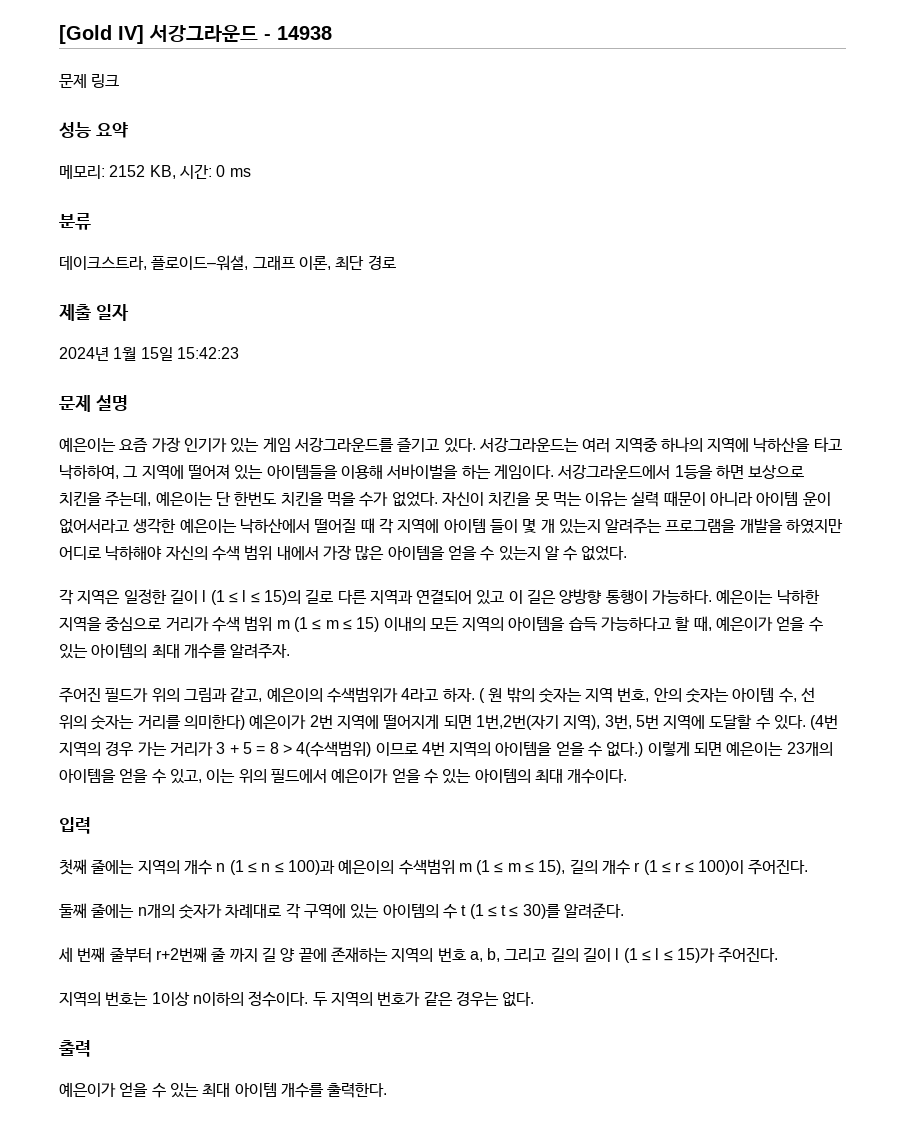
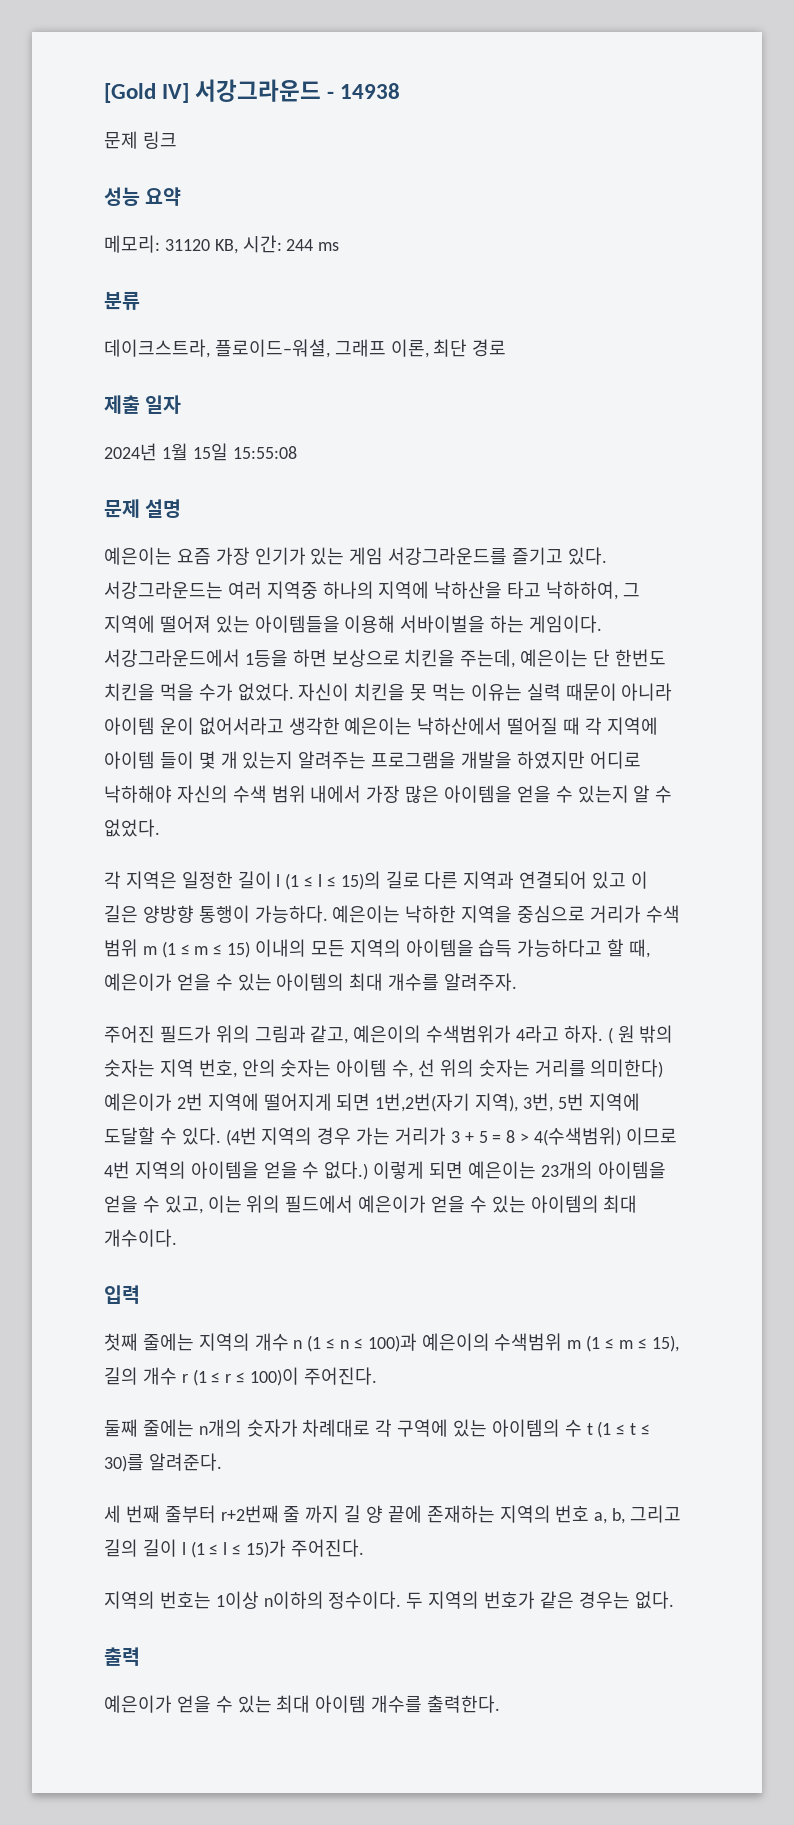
- 메모리: 2152 KB, 시간: 0 ms
+ 메모리: 31120 KB, 시간: 244 ms
- 2024년 1월 15일 15:42:23
+ 2024년 1월 15일 15:55:08

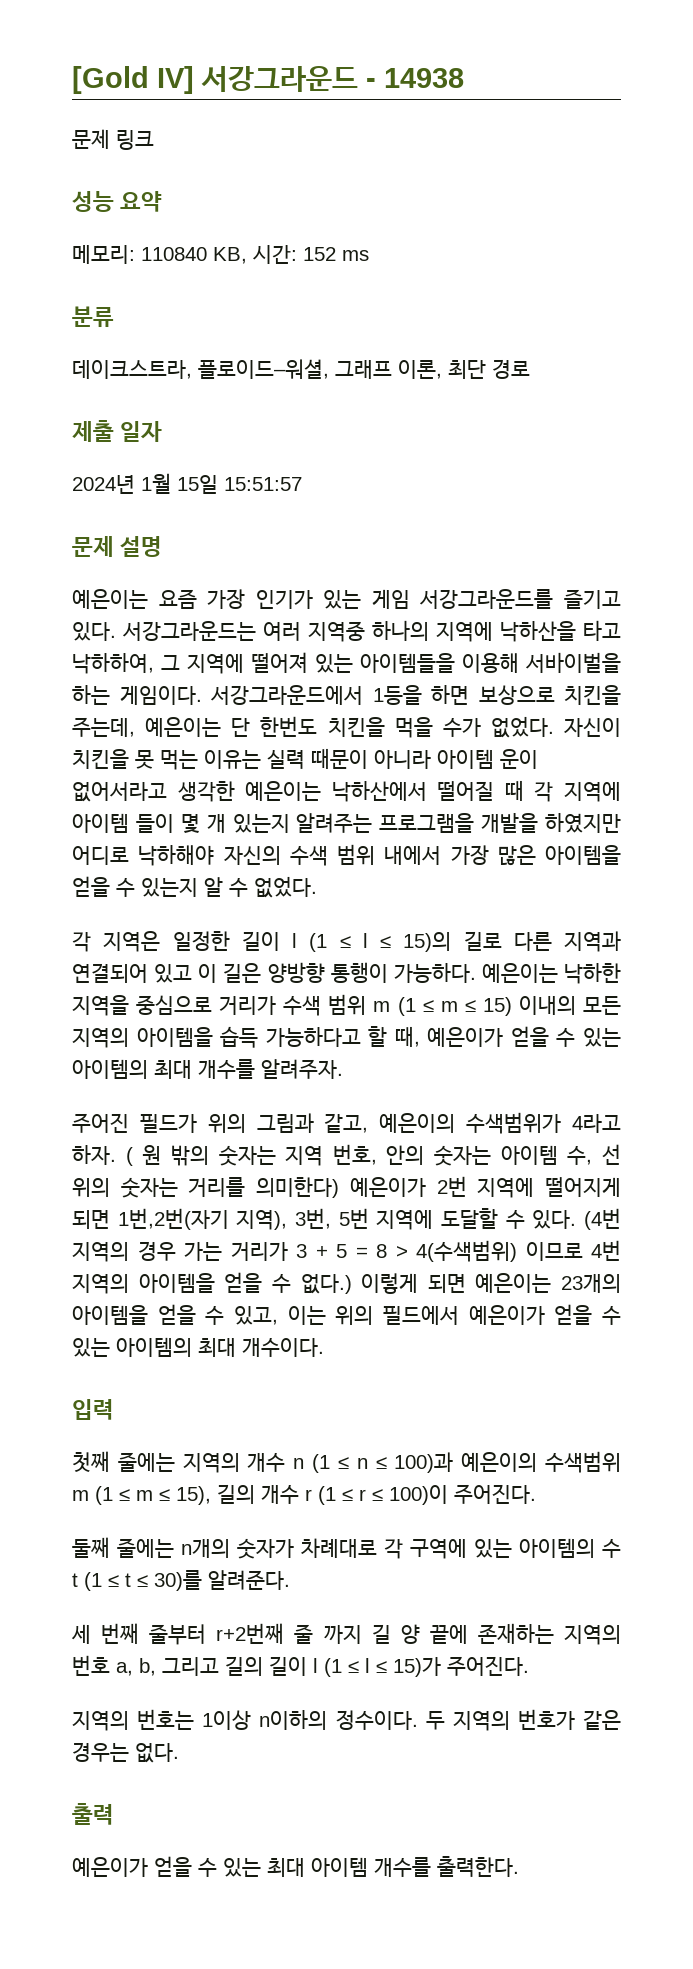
- 메모리: 31120 KB, 시간: 244 ms
+ 메모리: 110840 KB, 시간: 152 ms
- 2024년 1월 15일 15:55:08
+ 2024년 1월 15일 15:51:57

